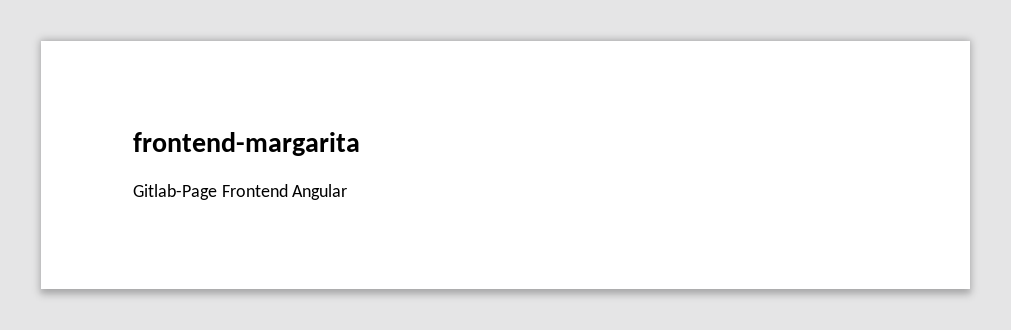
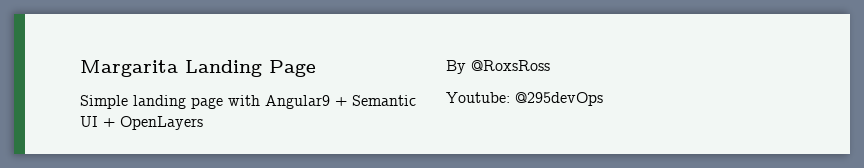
- frontend-margarita
- Gitlab-Page Frontend Angular
+ Margarita Landing Page
+ Simple landing page with Angular9 + Semantic UI + OpenLayers
+ By @RoxsRoss
+ Youtube: @295devOps

